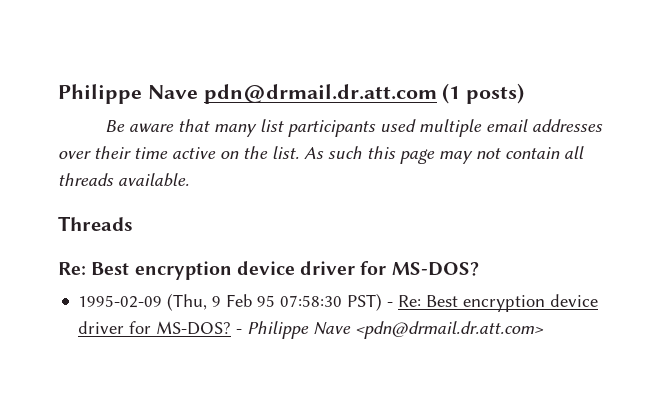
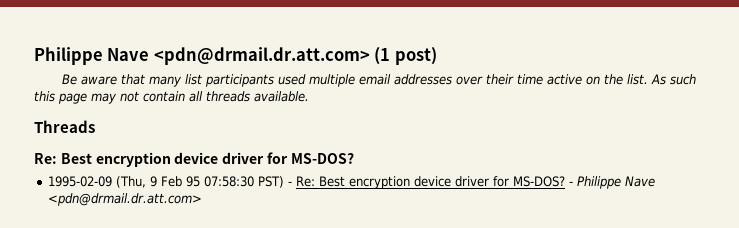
- Philippe Nave pdn@drmail.dr.att.com (1 posts)
+ Philippe Nave <pdn@drmail.dr.att.com> (1 post)

